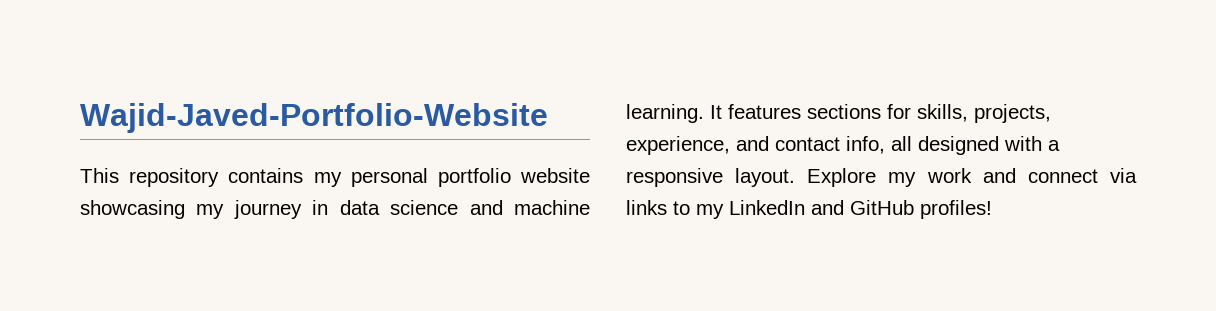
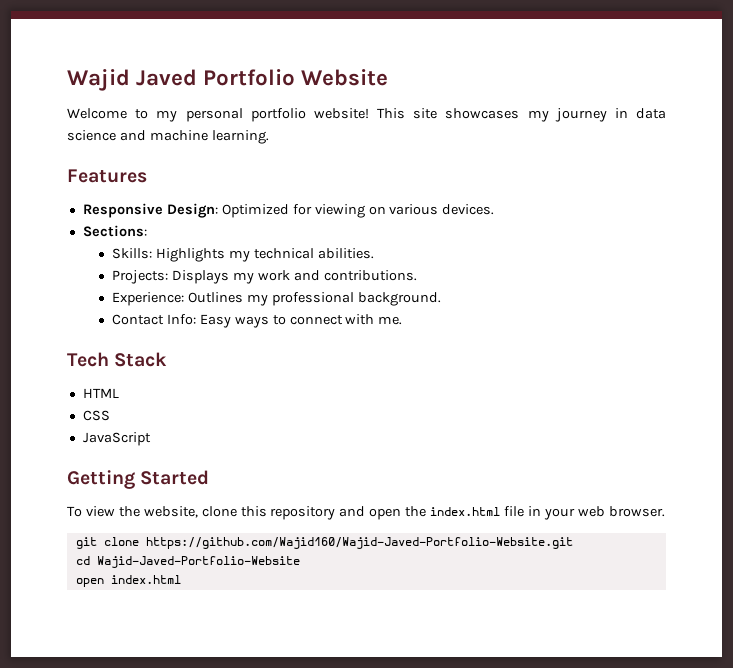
- Wajid-Javed-Portfolio-Website
- This repository contains my personal portfolio website showcasing my journey in data science and machine learning. It features sections for skills, projects, experience, and contact info, all designed with a responsive layout. Explore my work and connect via links to my LinkedIn and GitHub profiles!
+ Wajid Javed Portfolio Website
+ Welcome to my personal portfolio website! This site showcases my journey in data science and machine learning.
+ Features
+ Responsive Design: Optimized for viewing on various devices.
+ Sections:
+ Skills: Highlights my technical abilities.
+ Projects: Displays my work and contributions.
+ Experience: Outlines my professional background.
+ Contact Info: Easy ways to connect with me.
+ Tech Stack
+ HTML
+ CSS
+ JavaScript
+ Getting Started
+ To view the website, clone this repository and open the index.html file in your web browser.
+ git clone https://github.com/Wajid160/Wajid-Javed-Portfolio-Website.git
+ cd Wajid-Javed-Portfolio-Website
+ open index.html

